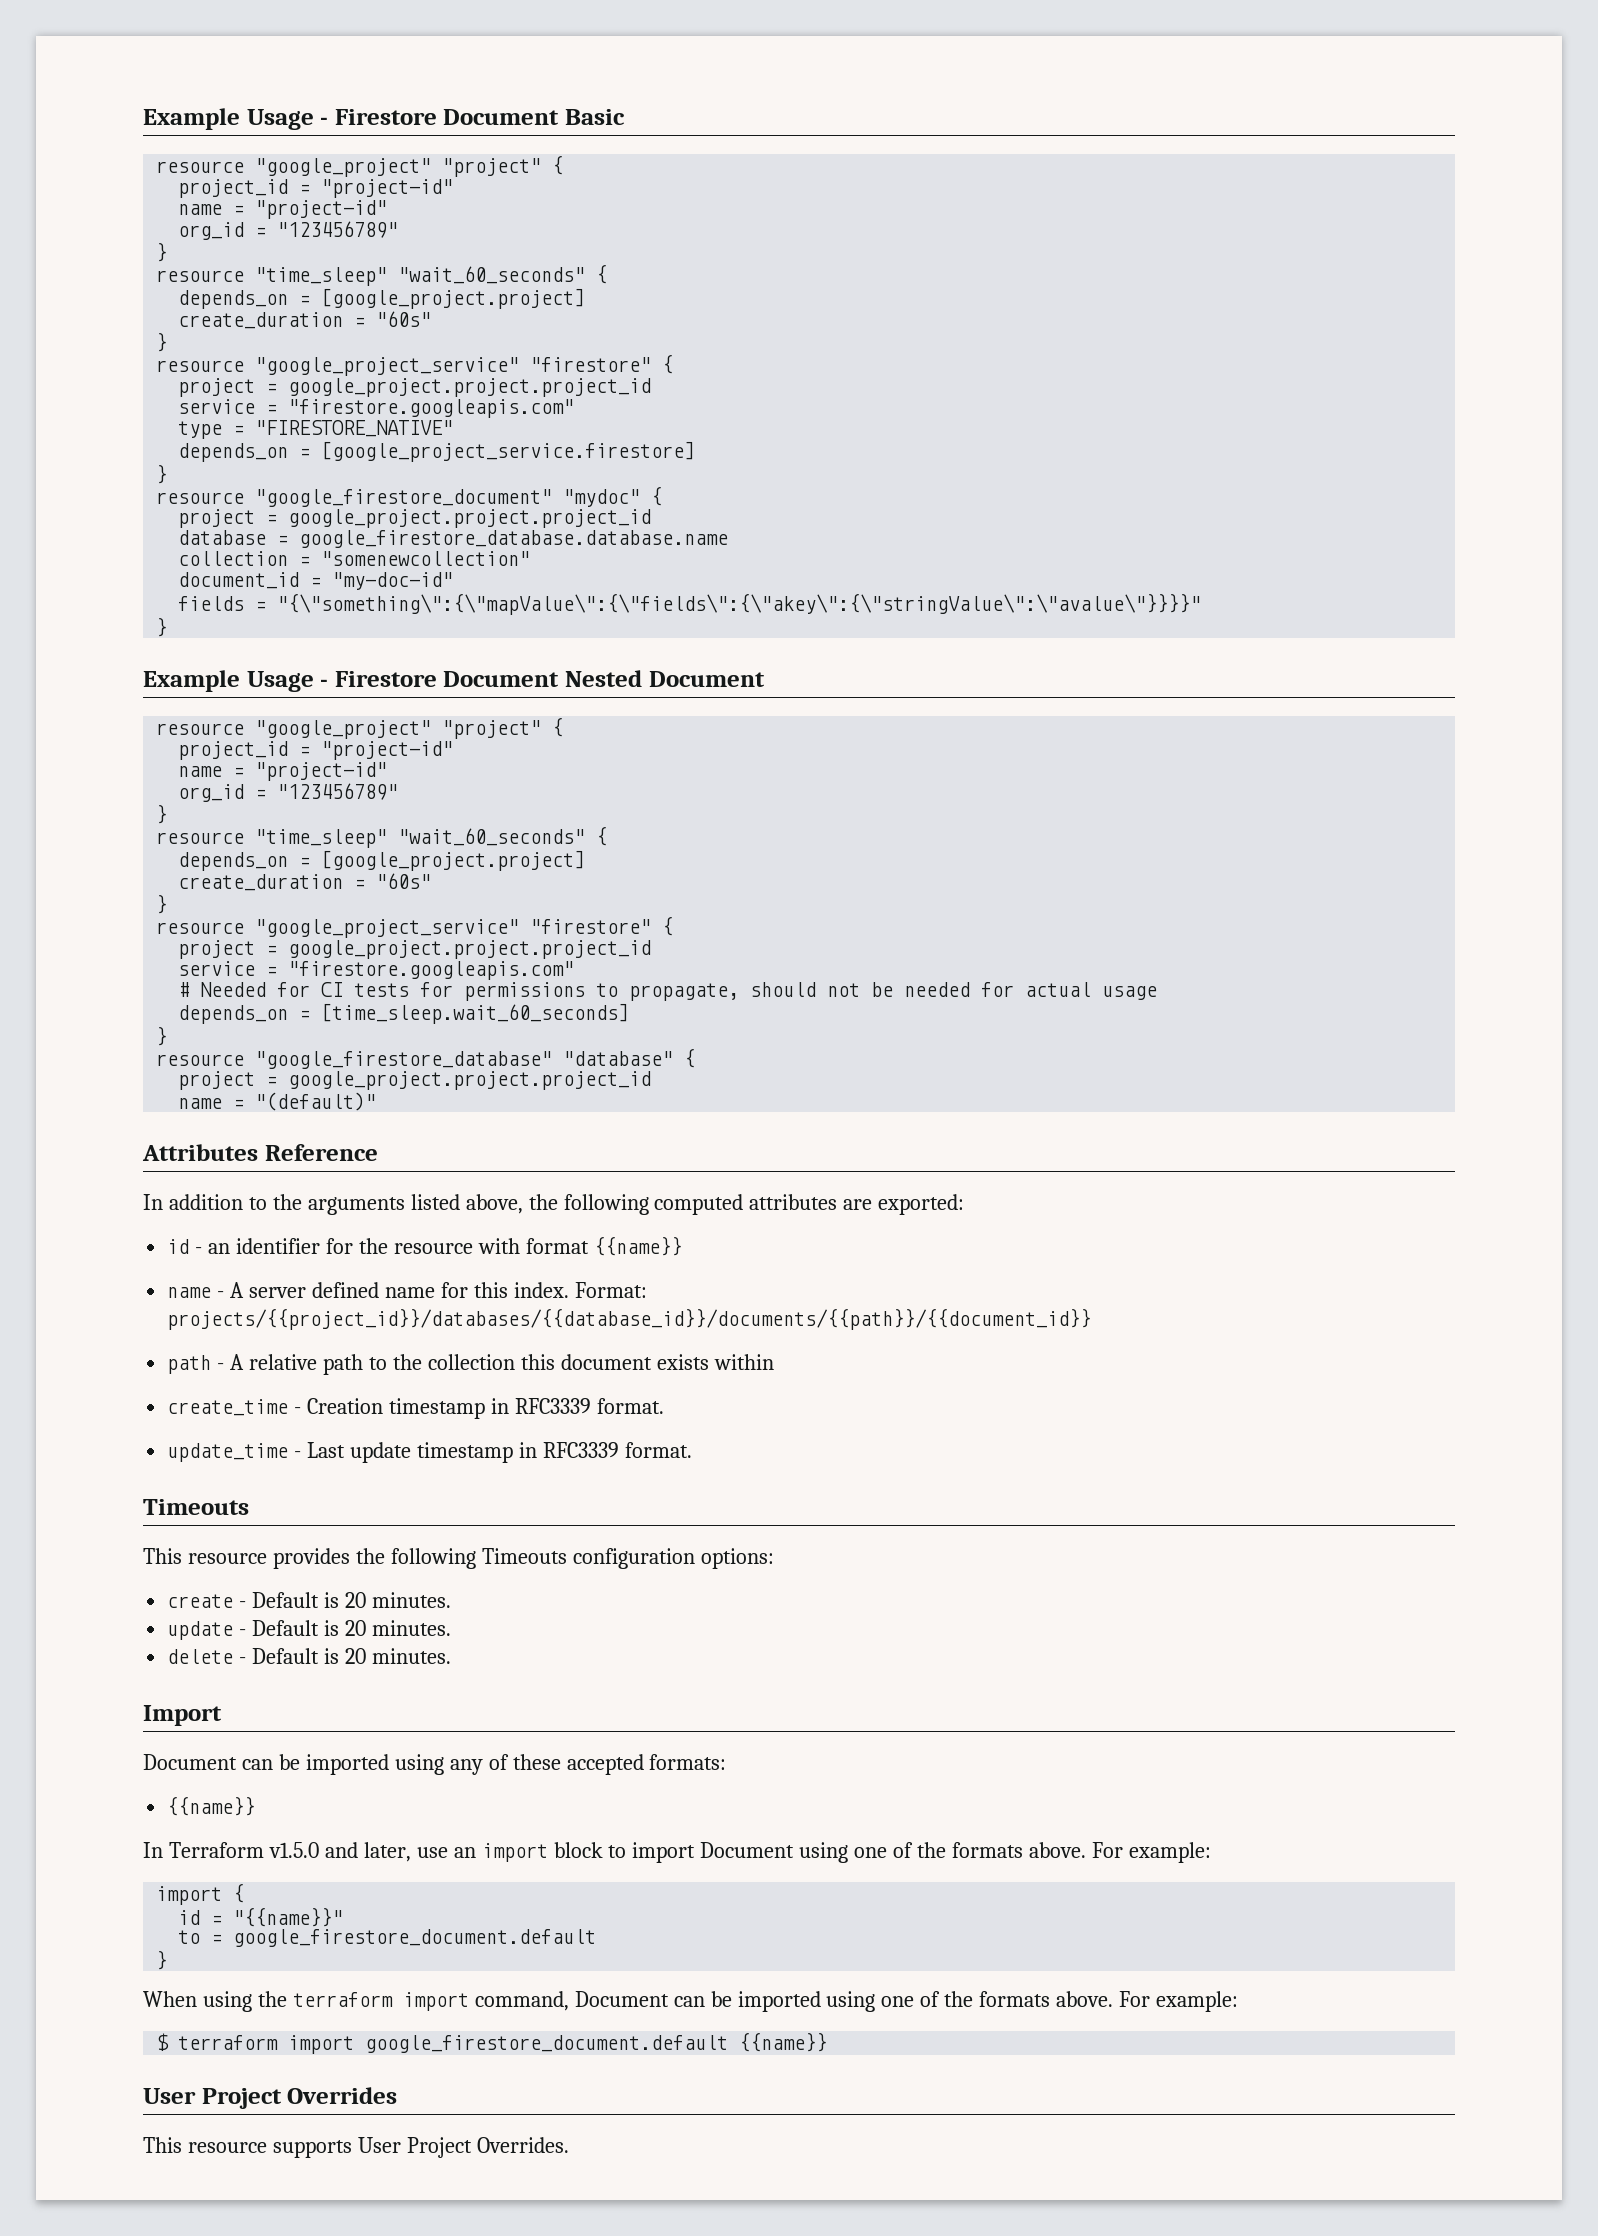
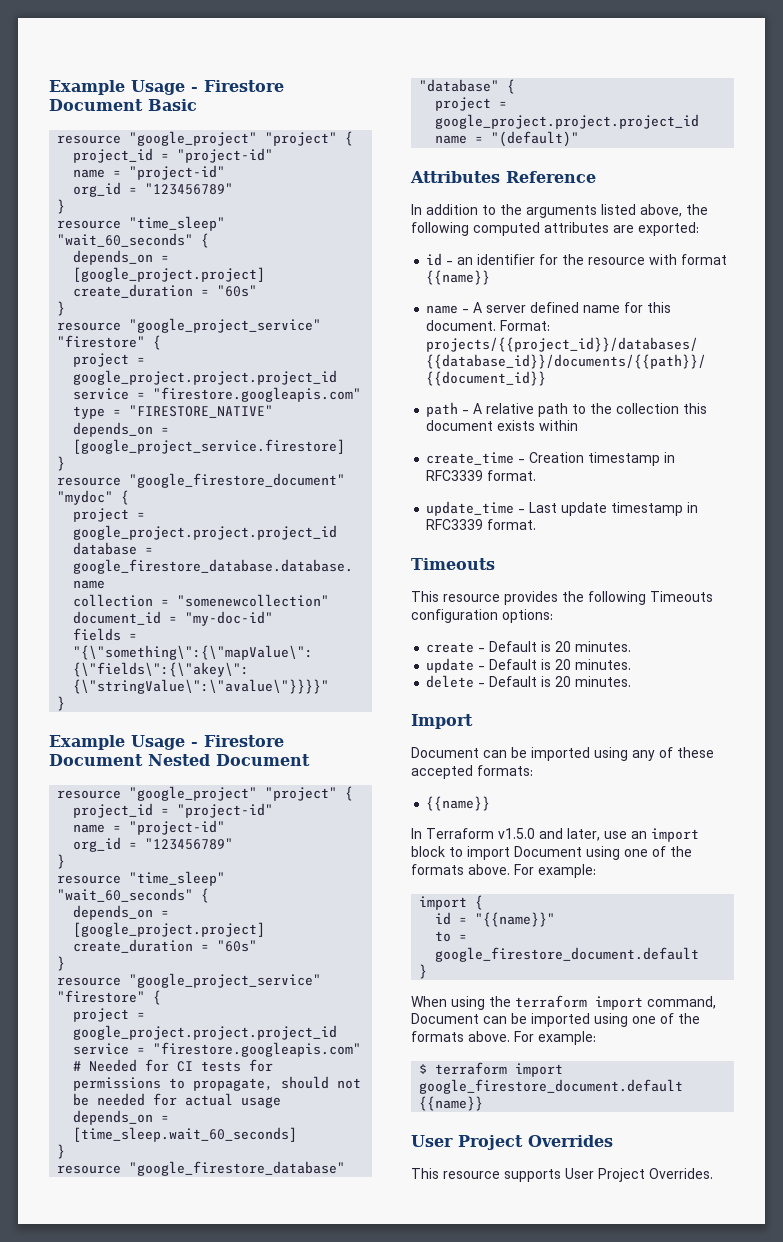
- name - A server defined name for this index.
+ name - A server defined name for this document.

